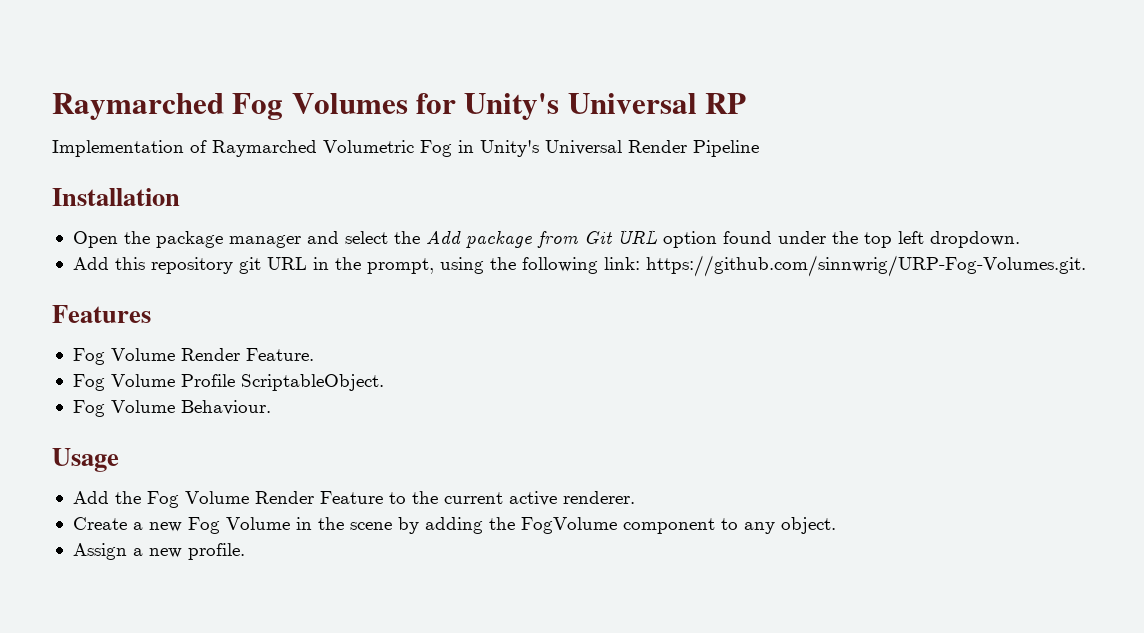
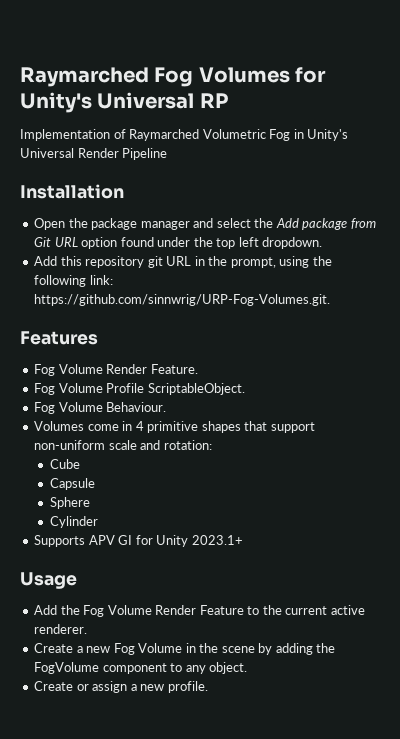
+ Volumes come in 4 primitive shapes that support non-uniform scale and rotation:
+ Cube
+ Capsule
+ Sphere
+ Cylinder
+ Supports APV GI for Unity 2023.1+
- Assign a new profile.
+ Create or assign a new profile.

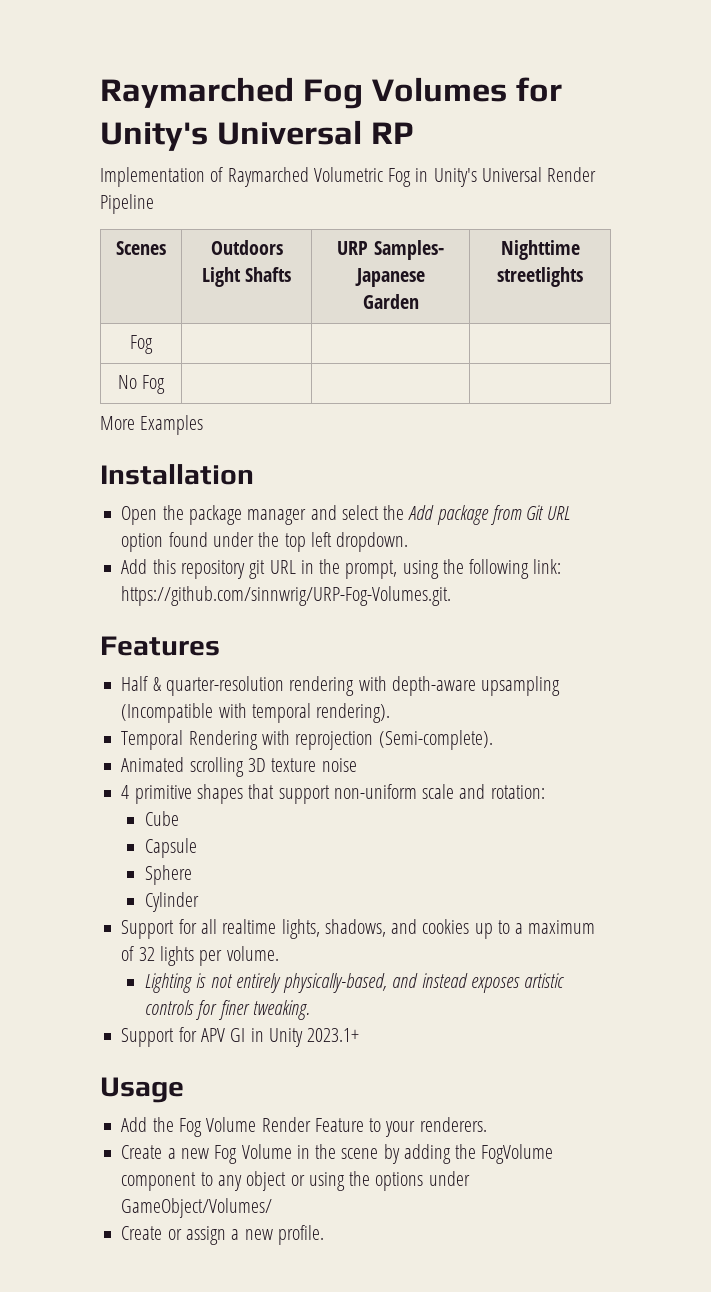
+ Scenes | Outdoors Light Shafts | URP Samples- Japanese Garden | Nighttime streetlights
+ Fog | | |
+ No Fog | | |
+ More Examples
- Fog Volume Render Feature.
- Fog Volume Profile ScriptableObject.
- Fog Volume Behaviour.
- Volumes come in 4 primitive shapes that support non-uniform scale and rotation:
+ Half & quarter-resolution rendering with depth-aware upsampling (Incompatible with temporal rendering).
+ Temporal Rendering with reprojection (Semi-complete).
+ Animated scrolling 3D texture noise
+ 4 primitive shapes that support non-uniform scale and rotation:
- Supports APV GI for Unity 2023.1+
+ Support for all realtime lights, shadows, and cookies up to a maximum of 32 lights per volume.
+ Lighting is not entirely physically-based, and instead exposes artistic controls for finer tweaking.
+ Support for APV GI in Unity 2023.1+
- Add the Fog Volume Render Feature to the current active renderer.
+ Add the Fog Volume Render Feature to your renderers.
- Create a new Fog Volume in the scene by adding the FogVolume component to any object.
+ Create a new Fog Volume in the scene by adding the FogVolume component to any object or using the options under GameObject/Volumes/

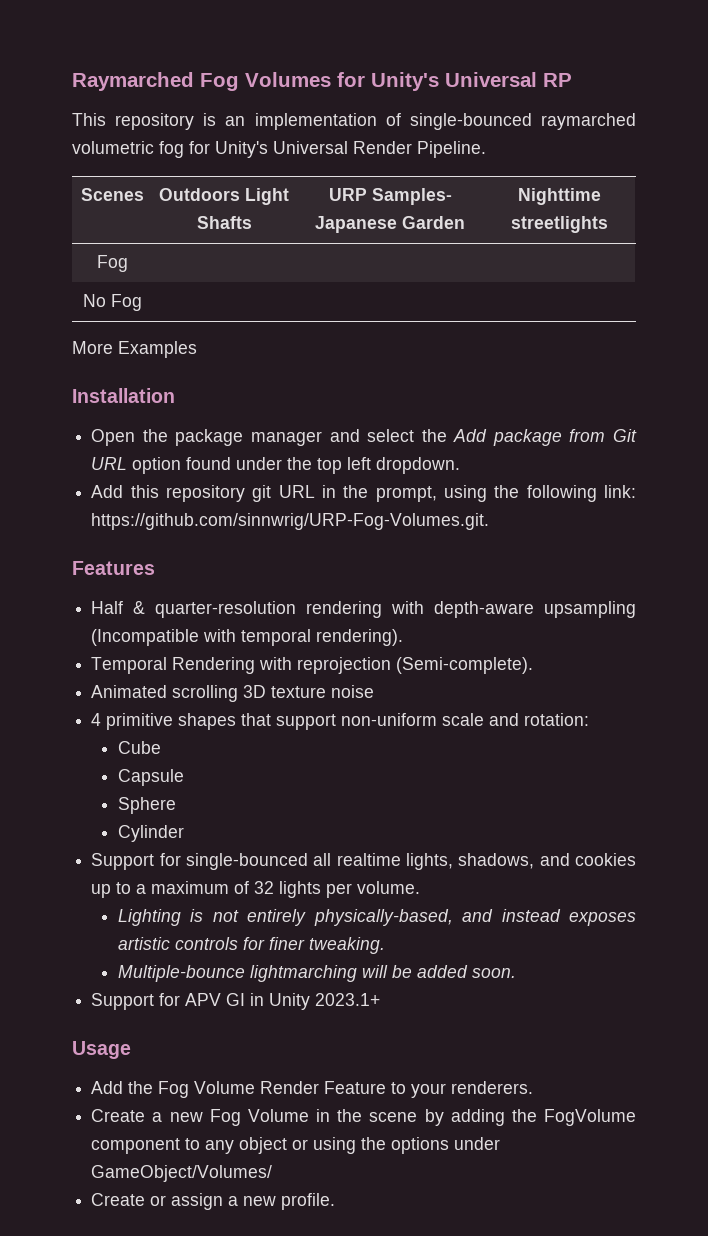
- Implementation of Raymarched Volumetric Fog in Unity's Universal Render Pipeline
+ This repository is an implementation of single-bounced raymarched volumetric fog for Unity's Universal Render Pipeline.
- Support for all realtime lights, shadows, and cookies up to a maximum of 32 lights per volume.
+ Support for single-bounced all realtime lights, shadows, and cookies up to a maximum of 32 lights per volume.
+ Multiple-bounce lightmarching will be added soon.

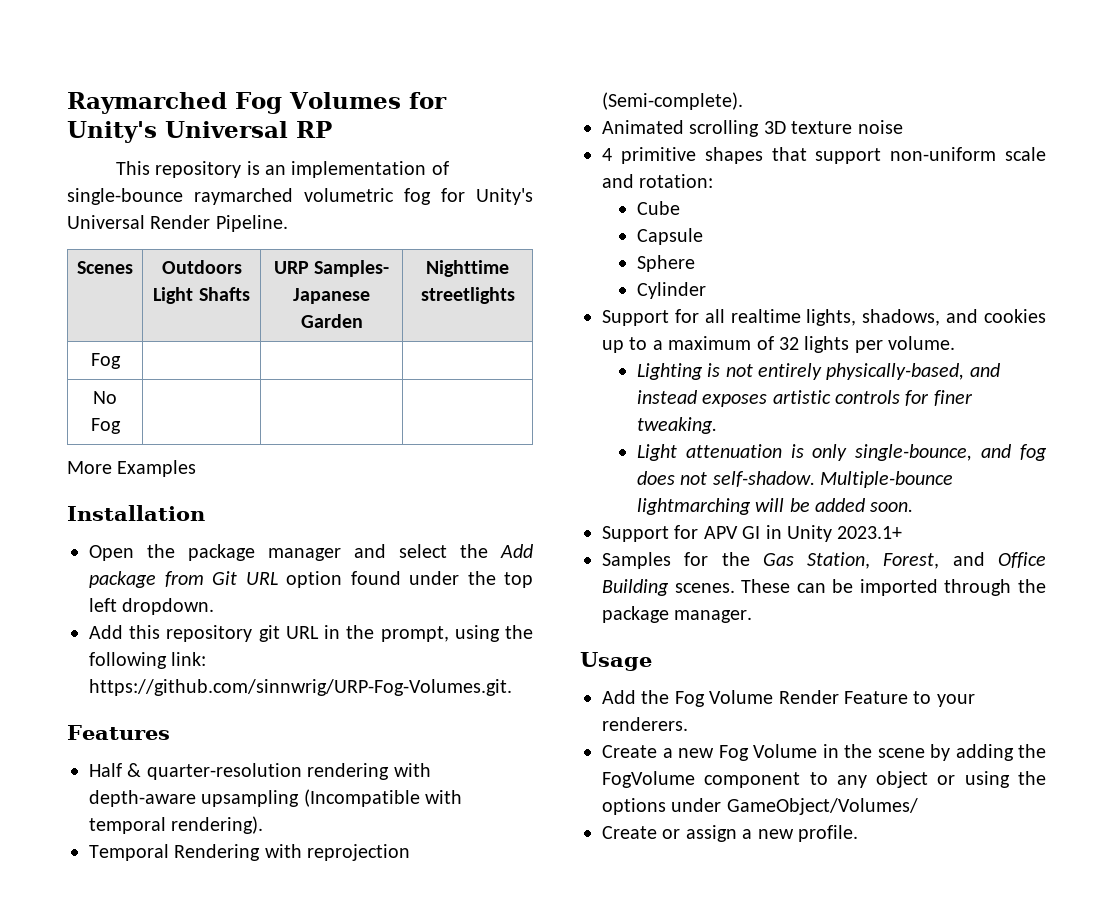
- This repository is an implementation of single-bounced raymarched volumetric fog for Unity's Universal Render Pipeline.
+ This repository is an implementation of single-bounce raymarched volumetric fog for Unity's Universal Render Pipeline.
- Support for single-bounced all realtime lights, shadows, and cookies up to a maximum of 32 lights per volume.
+ Support for all realtime lights, shadows, and cookies up to a maximum of 32 lights per volume.
+ Light attenuation is only single-bounce, and fog does not self-shadow.
+ Samples for the Gas Station, Forest, and Office Building scenes. These can be imported through the package manager.

